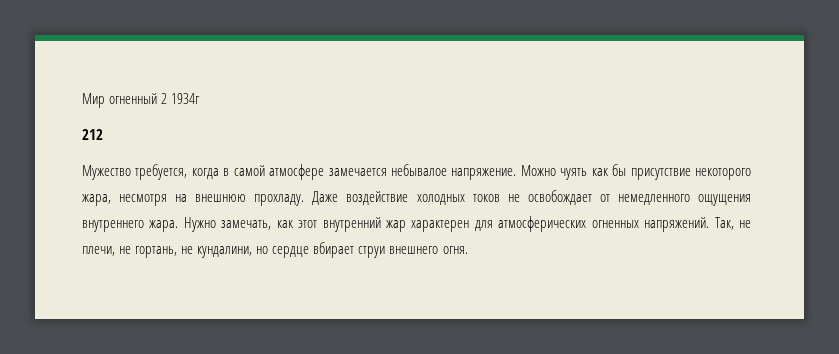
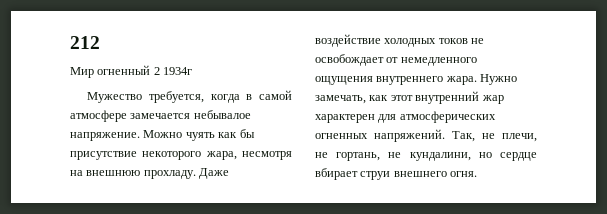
+ 212
- 212

